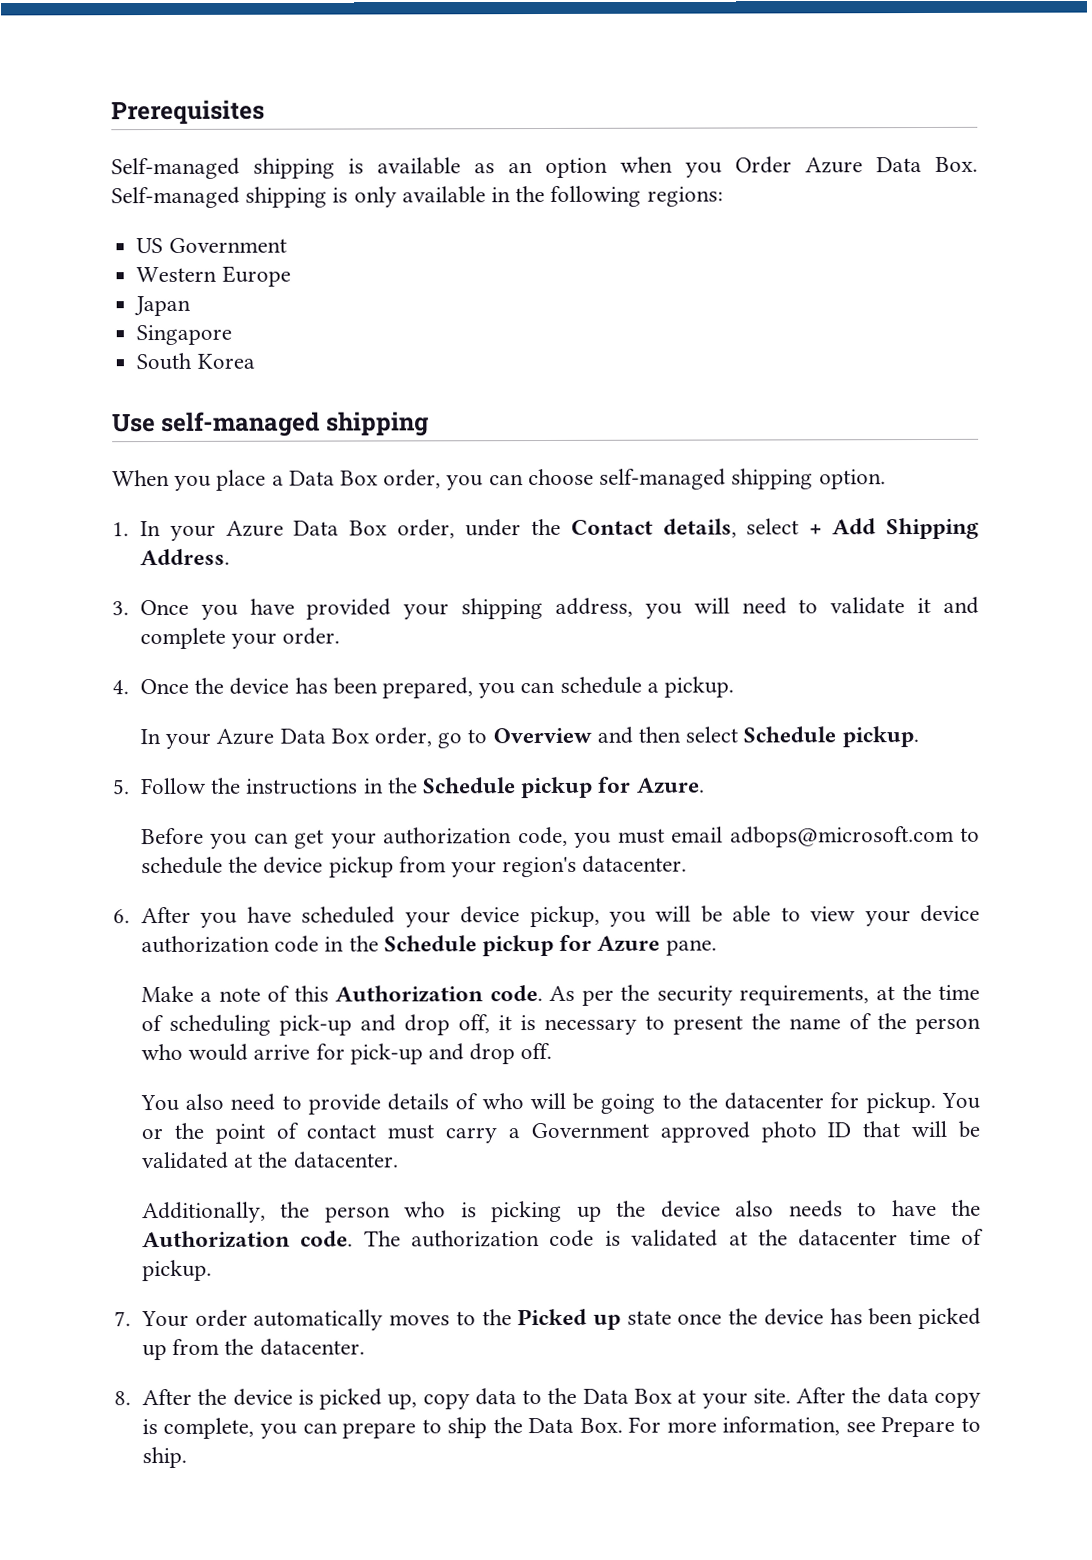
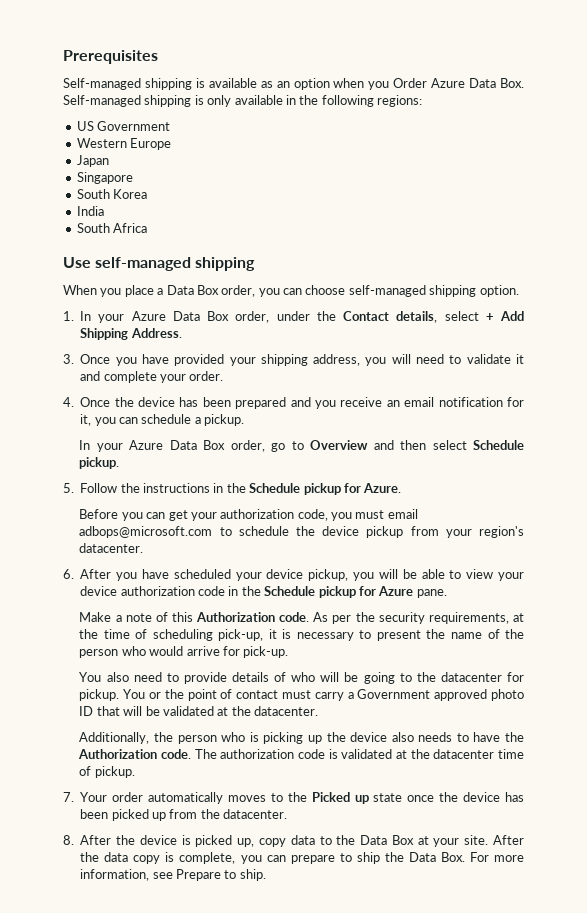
+ India
+ South Africa
- 4. Once the device has been prepared, you can schedule a pickup.
+ 4. Once the device has been prepared and you receive an email notification for it, you can schedule a pickup.
- As per the security requirements, at the time of scheduling pick-up and drop off, it is necessary to present the name of the person who would arrive for pick-up and drop off.
+ As per the security requirements, at the time of scheduling pick-up, it is necessary to present the name of the person who would arrive for pick-up.

